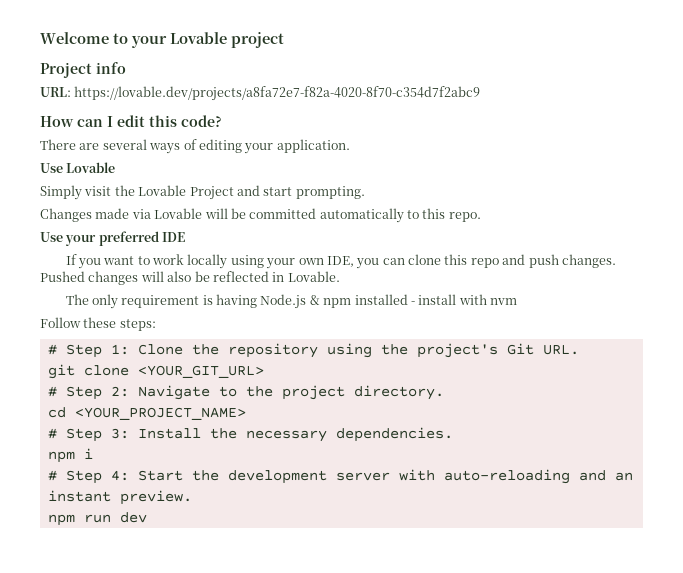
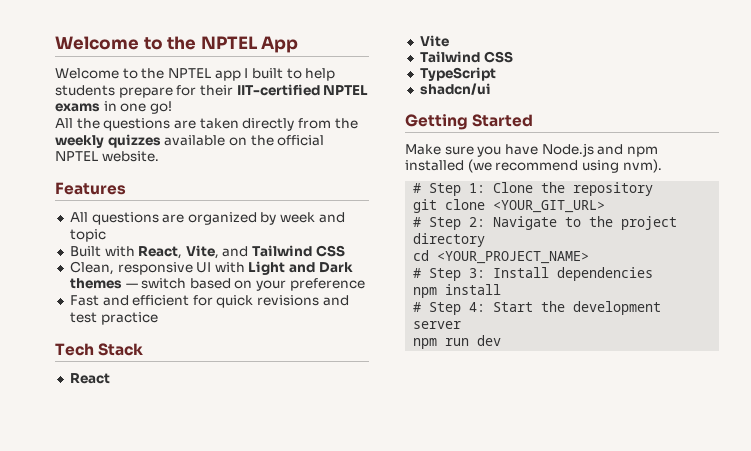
- Welcome to your Lovable project
- Project info
- URL: https://lovable.dev/projects/a8fa72e7-f82a-4020-8f70-c354d7f2abc9
- How can I edit this code?
- There are several ways of editing your application.
- Use Lovable
- Simply visit the Lovable Project and start prompting.
- Changes made via Lovable will be committed automatically to this repo.
- Use your preferred IDE
- If you want to work locally using your own IDE, you can clone this repo and push changes. Pushed changes will also be reflected in Lovable.
- The only requirement is having Node.js & npm installed - install with nvm
- Follow these steps:
+ Welcome to the NPTEL App
+ Welcome to the NPTEL app I built to help students prepare for their IIT-certified NPTEL exams in one go!
+ All the questions are taken directly from the weekly quizzes available on the official NPTEL website.
+ Features
+ All questions are organized by week and topic
+ Built with React, Vite, and Tailwind CSS
+ Clean, responsive UI with Light and Dark themes — switch based on your preference
+ Fast and efficient for quick revisions and test practice
+ Tech Stack
+ React
+ Vite
+ Tailwind CSS
+ TypeScript
+ shadcn/ui
+ Getting Started
+ Make sure you have Node.js and npm installed (we recommend using nvm).
- # Step 1: Clone the repository using the project's Git URL.
+ # Step 1: Clone the repository
- # Step 2: Navigate to the project directory.
+ # Step 2: Navigate to the project directory
- # Step 3: Install the necessary dependencies.
- npm i
+ # Step 3: Install dependencies
+ npm install
- # Step 4: Start the development server with auto-reloading and an instant preview.
+ # Step 4: Start the development server

